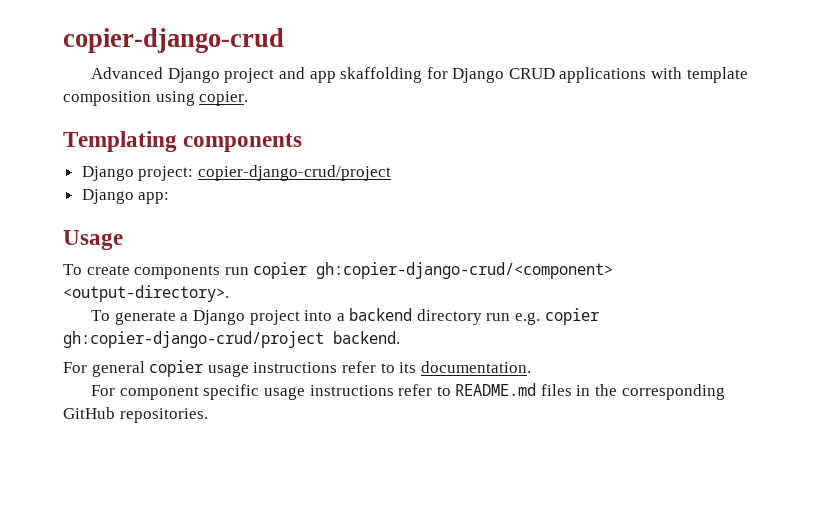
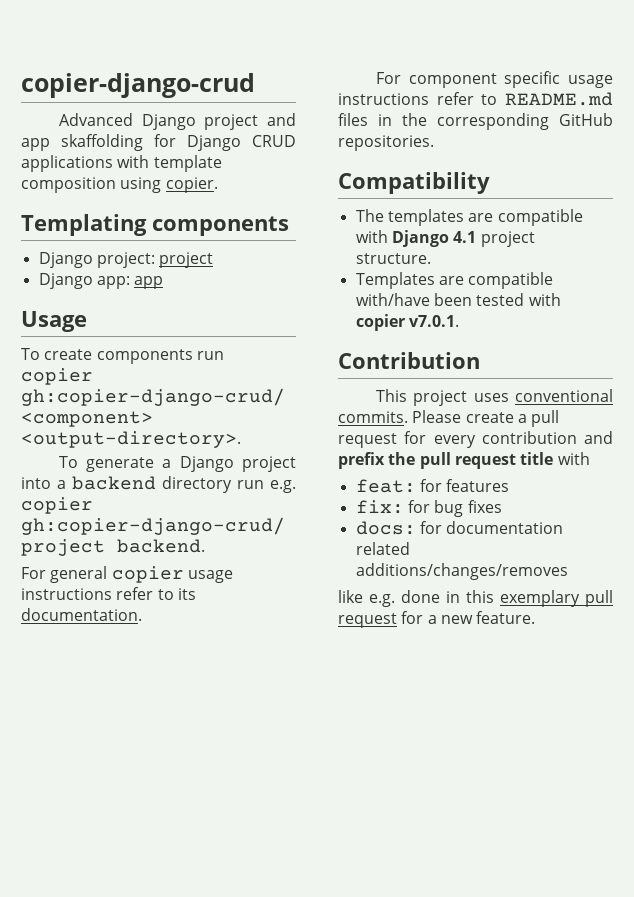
- Django project: copier-django-crud/project
+ Django project: project
- Django app:
+ Django app: app
+ Compatibility
+ The templates are compatible with Django 4.1 project structure.
+ Templates are compatible with/have been tested with copier v7.0.1.
+ Contribution
+ This project uses conventional commits. Please create a pull request for every contribution and prefix the pull request title with
+ feat: for features
+ fix: for bug fixes
+ docs: for documentation related additions/changes/removes
+ like e.g. done in this exemplary pull request for a new feature.

